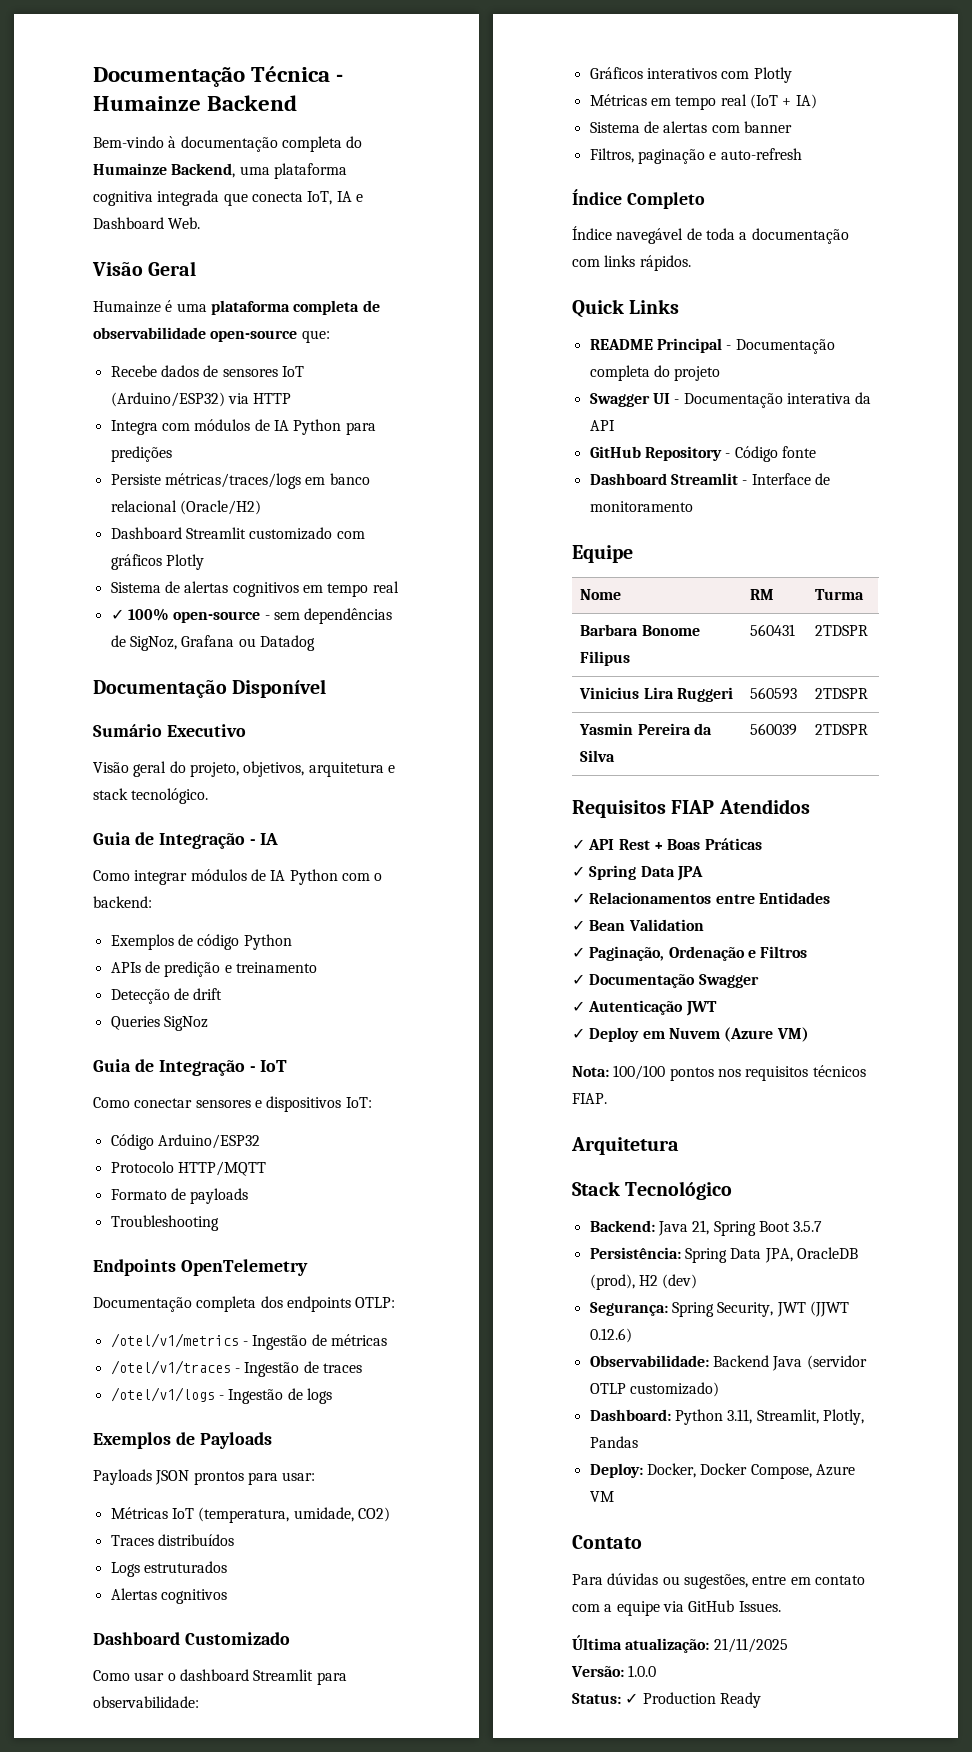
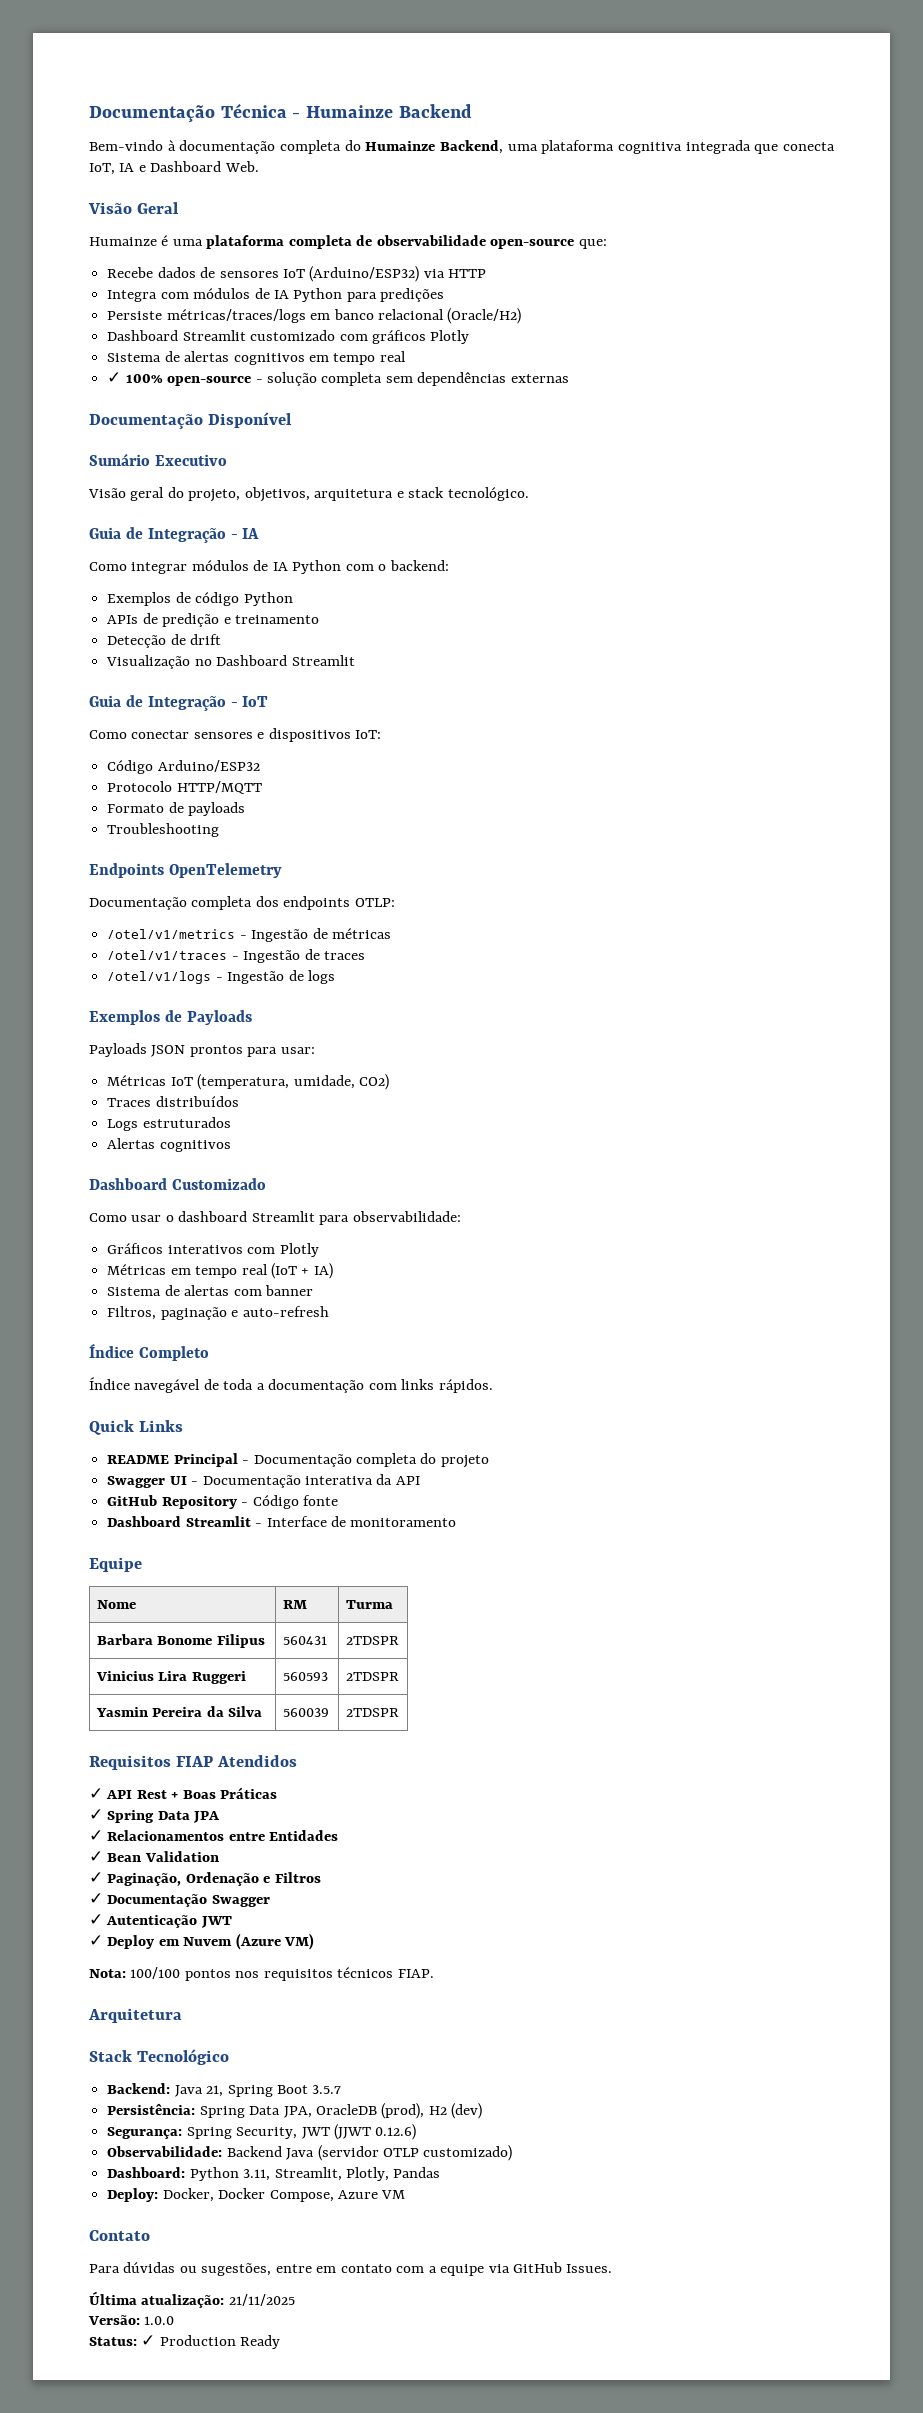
- ✓ 100% open-source - sem dependências de SigNoz, Grafana ou Datadog
+ ✓ 100% open-source - solução completa sem dependências externas
- Queries SigNoz
+ Visualização no Dashboard Streamlit

